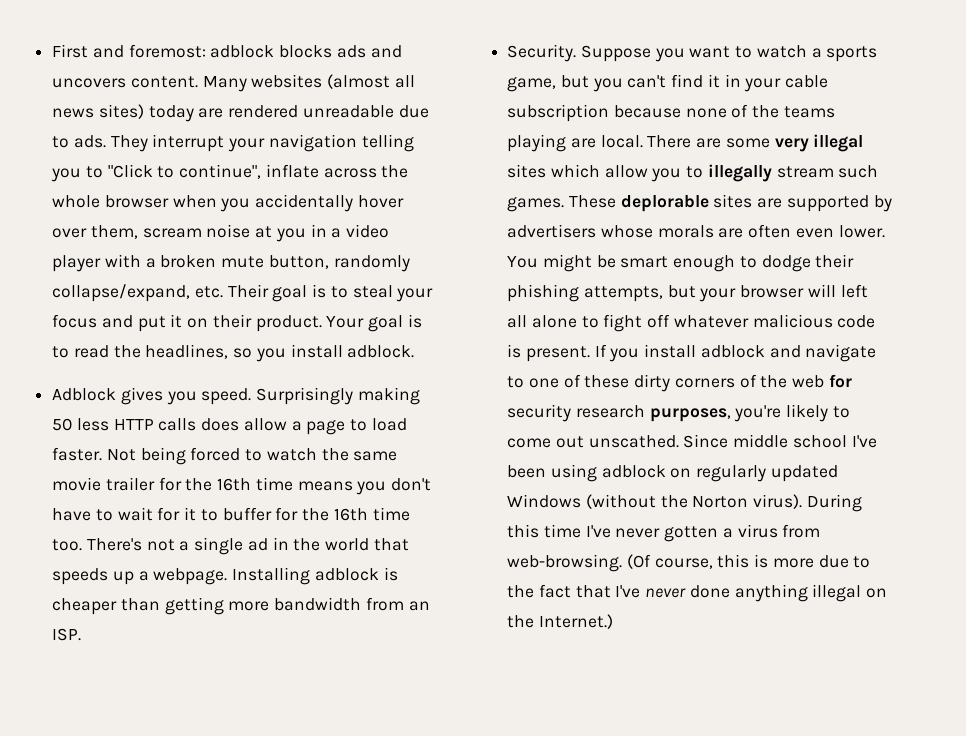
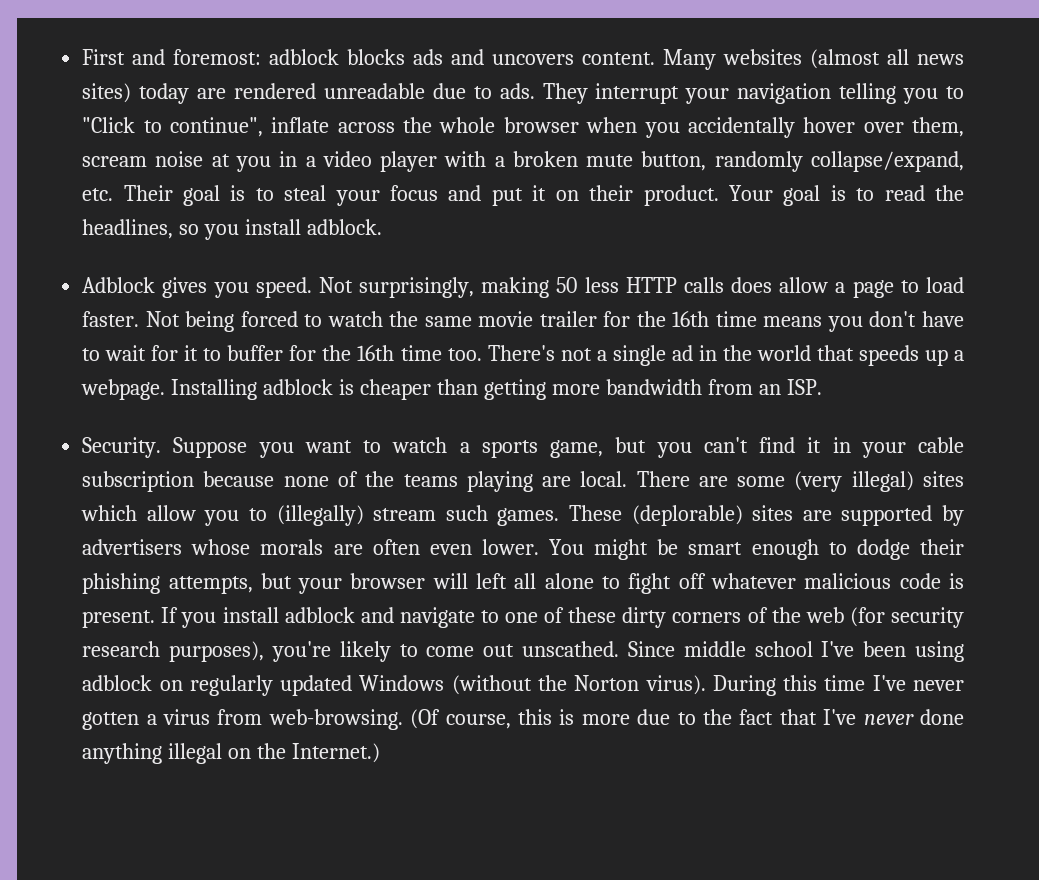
- Surprisingly making 50 less HTTP calls does allow a page to load faster.
+ Not surprisingly, making 50 less HTTP calls does allow a page to load faster.
- There are some very illegal sites which allow you to illegally stream such games.
+ There are some (very illegal) sites which allow you to (illegally) stream such games.
- These deplorable sites are supported by advertisers whose morals are often even lower.
+ These (deplorable) sites are supported by advertisers whose morals are often even lower.
- If you install adblock and navigate to one of these dirty corners of the web for security research purposes, you're likely to come out unscathed.
+ If you install adblock and navigate to one of these dirty corners of the web (for security research purposes), you're likely to come out unscathed.

